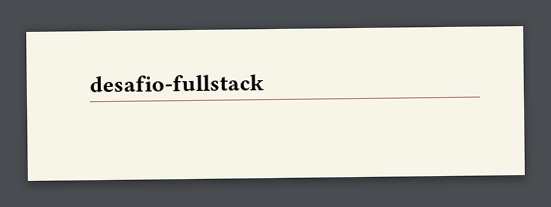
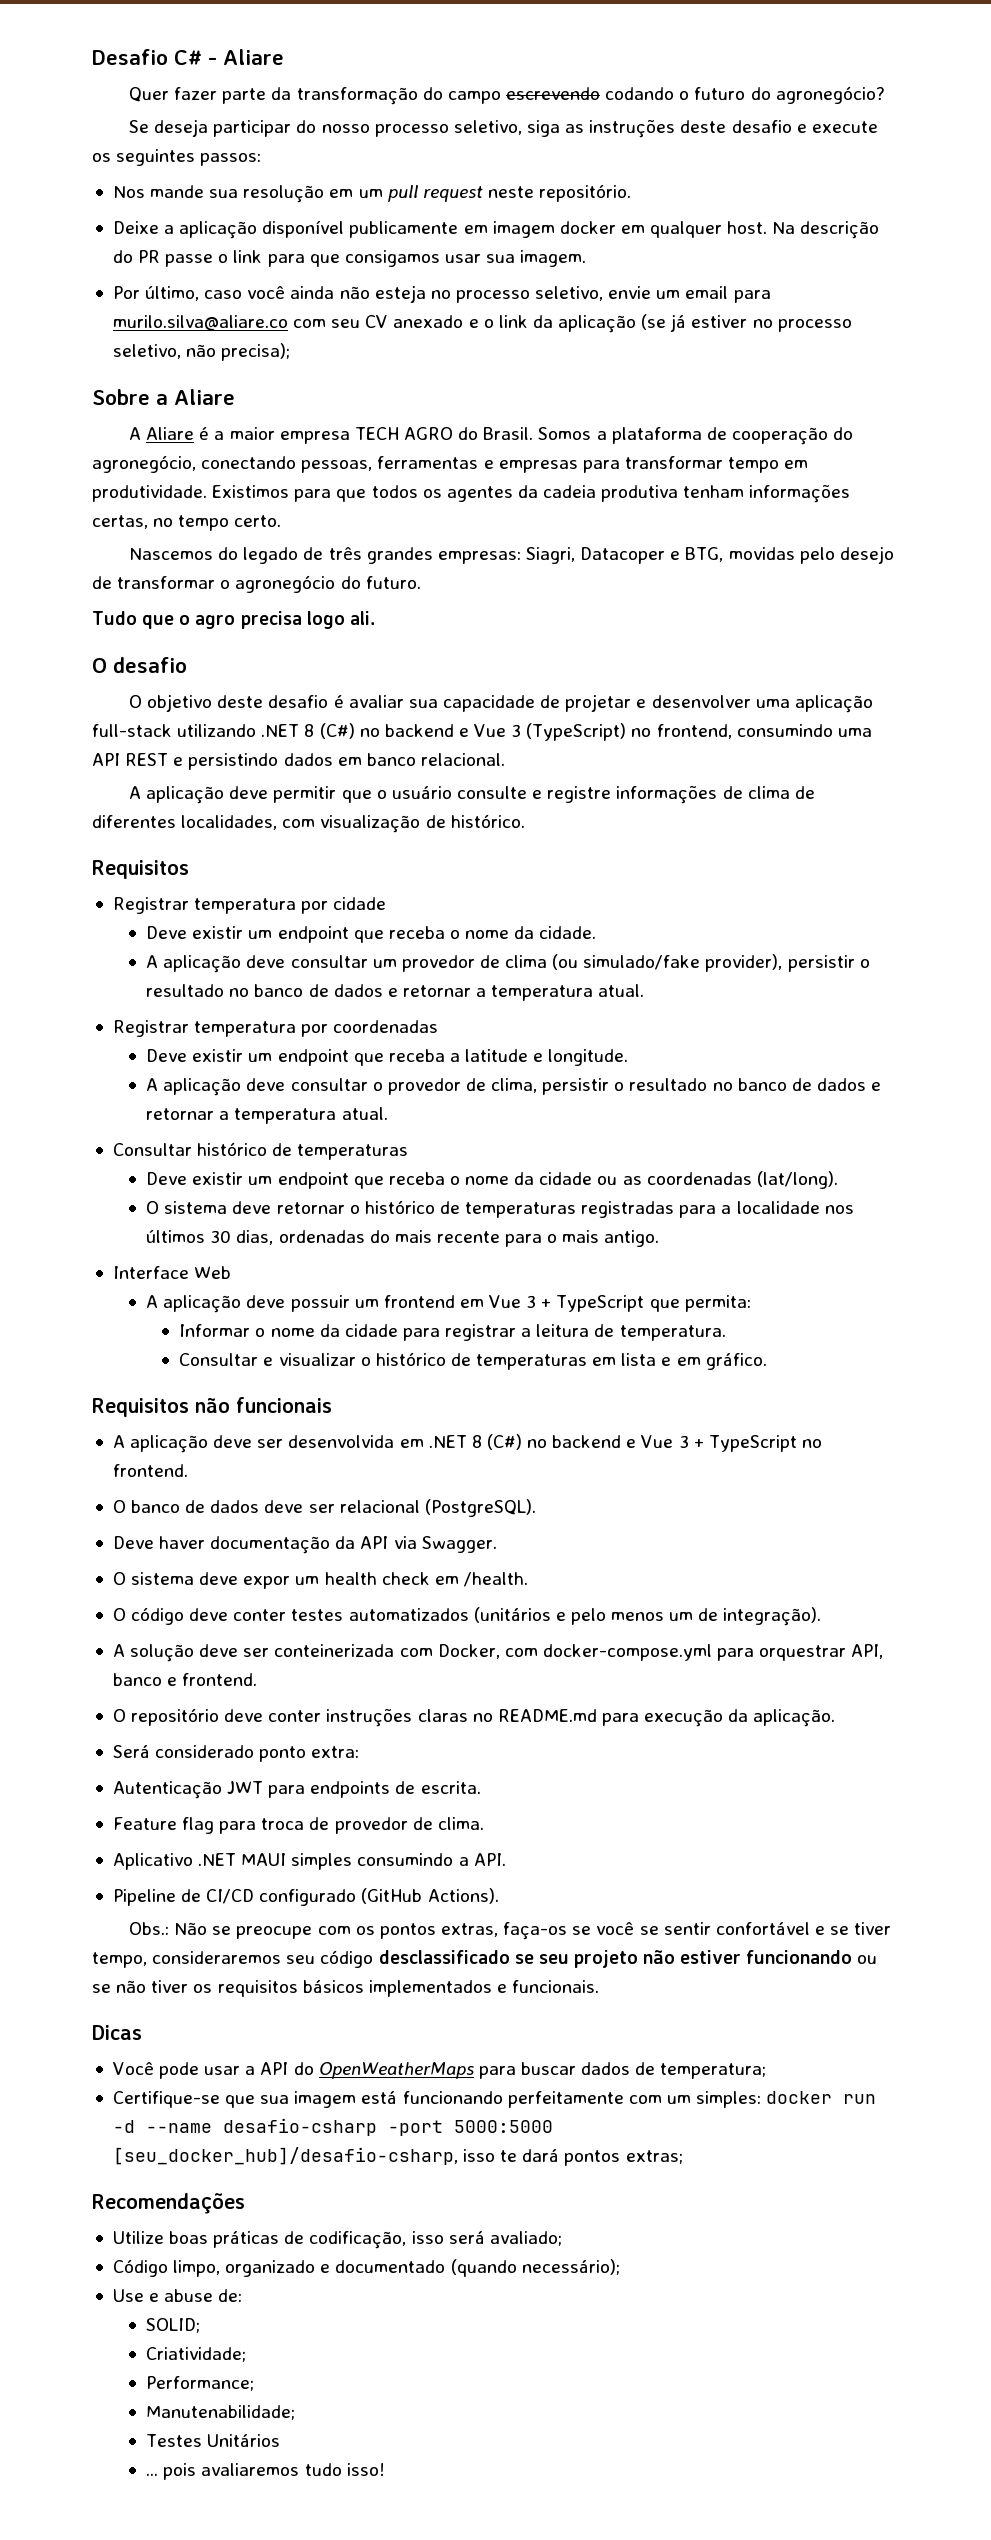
- desafio-fullstack
+ Desafio C# - Aliare
+ Quer fazer parte da transformação do campo escrevendo codando o futuro do agronegócio?
+ Se deseja participar do nosso processo seletivo, siga as instruções deste desafio e execute os seguintes passos:
+ Nos mande sua resolução em um pull request neste repositório.
+ Deixe a aplicação disponível publicamente em imagem docker em qualquer host. Na descrição do PR passe o link para que consigamos usar sua imagem.
+ Por último, caso você ainda não esteja no processo seletivo, envie um email para murilo.silva@aliare.co com seu CV anexado e o link da aplicação (se já estiver no processo seletivo, não precisa);
+ Sobre a Aliare
+ A Aliare é a maior empresa TECH AGRO do Brasil. Somos a plataforma de cooperação do agronegócio, conectando pessoas, ferramentas e empresas para transformar tempo em produtividade. Existimos para que todos os agentes da cadeia produtiva tenham informações certas, no tempo certo.
+ Nascemos do legado de três grandes empresas: Siagri, Datacoper e BTG, movidas pelo desejo de transformar o agronegócio do futuro.
+ Tudo que o agro precisa logo ali.
+ O desafio
+ O objetivo deste desafio é avaliar sua capacidade de projetar e desenvolver uma aplicação full-stack utilizando .NET 8 (C#) no backend e Vue 3 (TypeScript) no frontend, consumindo uma API REST e persistindo dados em banco relacional.
+ A aplicação deve permitir que o usuário consulte e registre informações de clima de diferentes localidades, com visualização de histórico.
+ Requisitos
+ Registrar temperatura por cidade
+ Deve existir um endpoint que receba o nome da cidade.
+ A aplicação deve consultar um provedor de clima (ou simulado/fake provider), persistir o resultado no banco de dados e retornar a temperatura atual.
+ Registrar temperatura por coordenadas
+ Deve existir um endpoint que receba a latitude e longitude.
+ A aplicação deve consultar o provedor de clima, persistir o resultado no banco de dados e retornar a temperatura atual.
+ Consultar histórico de temperaturas
+ Deve existir um endpoint que receba o nome da cidade ou as coordenadas (lat/long).
+ O sistema deve retornar o histórico de temperaturas registradas para a localidade nos últimos 30 dias, ordenadas do mais recente para o mais antigo.
+ Interface Web
+ A aplicação deve possuir um frontend em Vue 3 + TypeScript que permita:
+ Informar o nome da cidade para registrar a leitura de temperatura.
+ Consultar e visualizar o histórico de temperaturas em lista e em gráfico.
+ Requisitos não funcionais
+ A aplicação deve ser desenvolvida em .NET 8 (C#) no backend e Vue 3 + TypeScript no frontend.
+ O banco de dados deve ser relacional (PostgreSQL).
+ Deve haver documentação da API via Swagger.
+ O sistema deve expor um health check em /health.
+ O código deve conter testes automatizados (unitários e pelo menos um de integração).
+ A solução deve ser conteinerizada com Docker, com docker-compose.yml para orquestrar API, banco e frontend.
+ O repositório deve conter instruções claras no README.md para execução da aplicação.
+ Será considerado ponto extra:
+ Autenticação JWT para endpoints de escrita.
+ Feature flag para troca de provedor de clima.
+ Aplicativo .NET MAUI simples consumindo a API.
+ Pipeline de CI/CD configurado (GitHub Actions).
+ Obs.: Não se preocupe com os pontos extras, faça-os se você se sentir confortável e se tiver tempo, consideraremos seu código desclassificado se seu projeto não estiver funcionando ou se não tiver os requisitos básicos implementados e funcionais.
+ Dicas
+ Você pode usar a API do OpenWeatherMaps para buscar dados de temperatura;
+ Certifique-se que sua imagem está funcionando perfeitamente com um simples: docker run -d --name desafio-csharp -port 5000:5000 [seu_docker_hub]/desafio-csharp, isso te dará pontos extras;
+ Recomendações
+ Utilize boas práticas de codificação, isso será avaliado;
+ Código limpo, organizado e documentado (quando necessário);
+ Use e abuse de:
+ SOLID;
+ Criatividade;
+ Performance;
+ Manutenabilidade;
+ Testes Unitários
+ ... pois avaliaremos tudo isso!

